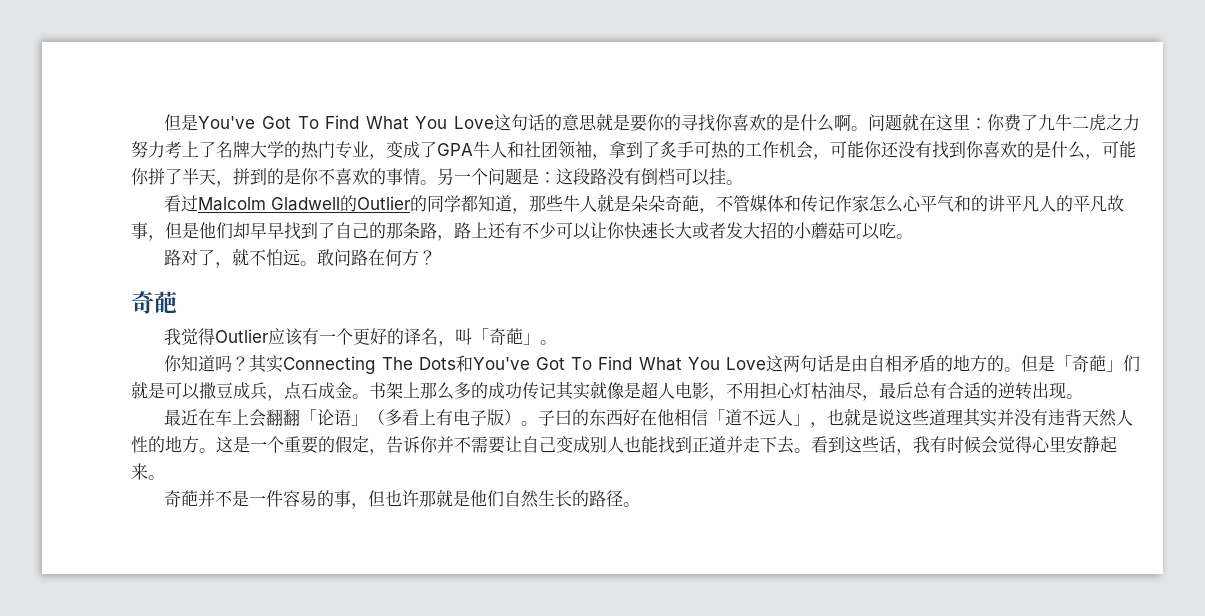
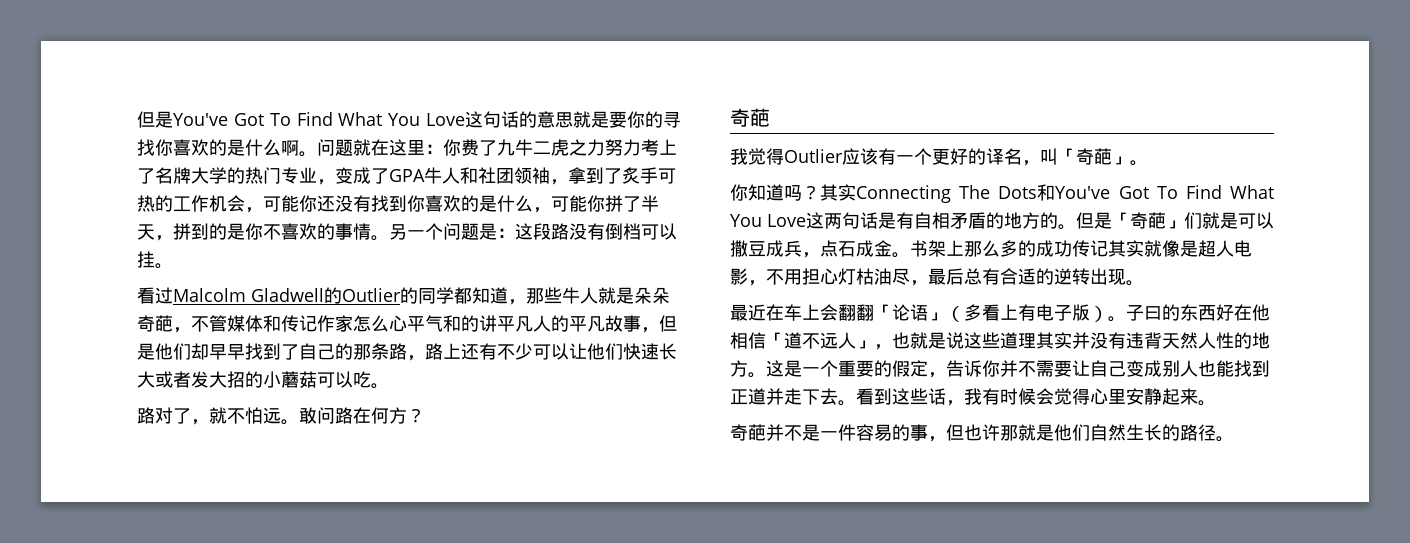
- 看过Malcolm Gladwell的Outlier的同学都知道，那些牛人就是朵朵奇葩，不管媒体和传记作家怎么心平气和的讲平凡人的平凡故事，但是他们却早早找到了自己的那条路，路上还有不少可以让你快速长大或者发大招的小蘑菇可以吃。
+ 看过Malcolm Gladwell的Outlier的同学都知道，那些牛人就是朵朵奇葩，不管媒体和传记作家怎么心平气和的讲平凡人的平凡故事，但是他们却早早找到了自己的那条路，路上还有不少可以让他们快速长大或者发大招的小蘑菇可以吃。
- 其实Connecting The Dots和You've Got To Find What You Love这两句话是由自相矛盾的地方的。
+ 其实Connecting The Dots和You've Got To Find What You Love这两句话是有自相矛盾的地方的。

